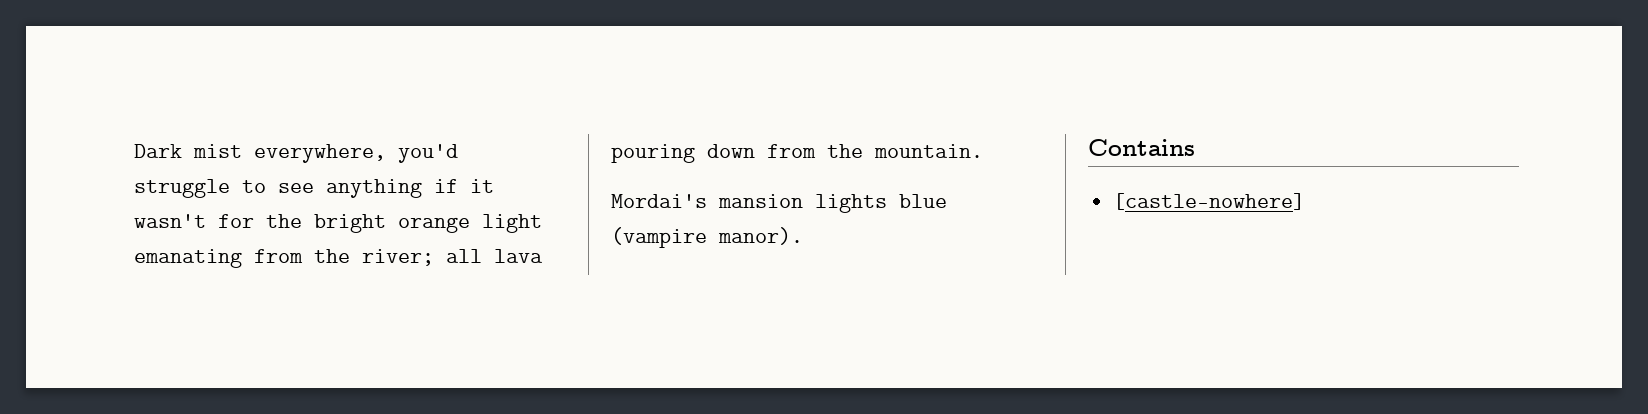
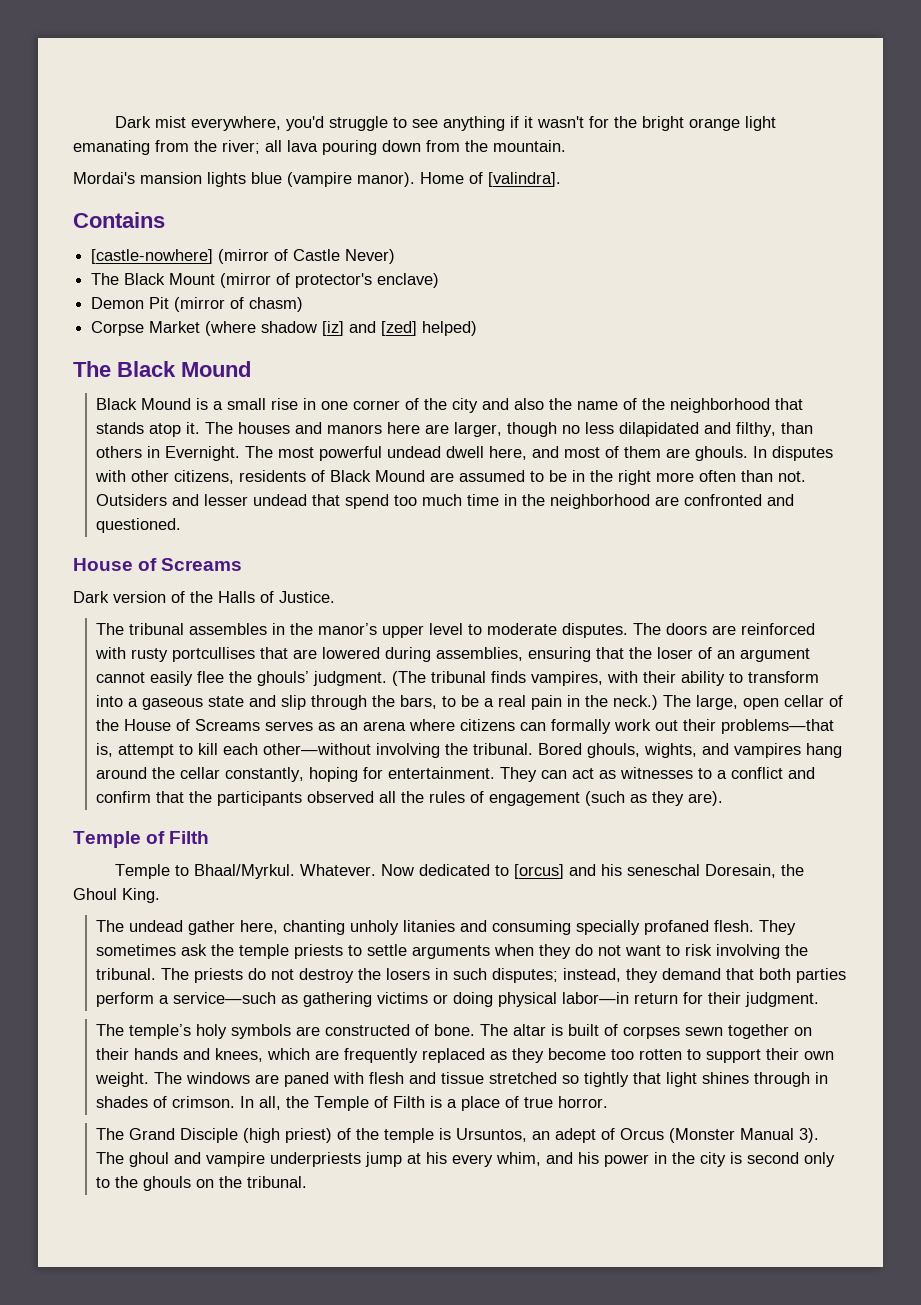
+ Home of [valindra].
- [castle-nowhere]
+ [castle-nowhere] (mirror of Castle Never)
+ The Black Mount (mirror of protector's enclave)
+ Demon Pit (mirror of chasm)
+ Corpse Market (where shadow [iz] and [zed] helped)
+ The Black Mound
+ Black Mound is a small rise in one corner of the city and also the name of the neighborhood that stands atop it. The houses and manors here are larger, though no less dilapidated and filthy, than others in Evernight. The most powerful undead dwell here, and most of them are ghouls. In disputes with other citizens, residents of Black Mound are assumed to be in the right more often than not. Outsiders and lesser undead that spend too much time in the neighborhood are confronted and questioned.
+ House of Screams
+ Dark version of the Halls of Justice.
+ The tribunal assembles in the manor’s upper level to moderate disputes. The doors are reinforced with rusty portcullises that are lowered during assemblies, ensuring that the loser of an argument cannot easily flee the ghouls’ judgment. (The tribunal finds vampires, with their ability to transform into a gaseous state and slip through the bars, to be a real pain in the neck.) The large, open cellar of the House of Screams serves as an arena where citizens can formally work out their problems—that is, attempt to kill each other—without involving the tribunal. Bored ghouls, wights, and vampires hang around the cellar constantly, hoping for entertainment. They can act as witnesses to a conflict and confirm that the participants observed all the rules of engagement (such as they are).
+ Temple of Filth
+ Temple to Bhaal/Myrkul. Whatever. Now dedicated to [orcus] and his seneschal Doresain, the Ghoul King.
+ The undead gather here, chanting unholy litanies and consuming specially profaned flesh. They sometimes ask the temple priests to settle arguments when they do not want to risk involving the tribunal. The priests do not destroy the losers in such disputes; instead, they demand that both parties perform a service—such as gathering victims or doing physical labor—in return for their judgment.
+ The temple’s holy symbols are constructed of bone. The altar is built of corpses sewn together on their hands and knees, which are frequently replaced as they become too rotten to support their own weight. The windows are paned with flesh and tissue stretched so tightly that light shines through in shades of crimson. In all, the Temple of Filth is a place of true horror.
+ The Grand Disciple (high priest) of the temple is Ursuntos, an adept of Orcus (Monster Manual 3). The ghoul and vampire underpriests jump at his every whim, and his power in the city is second only to the ghouls on the tribunal.

